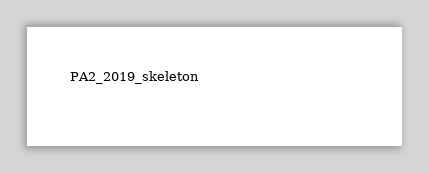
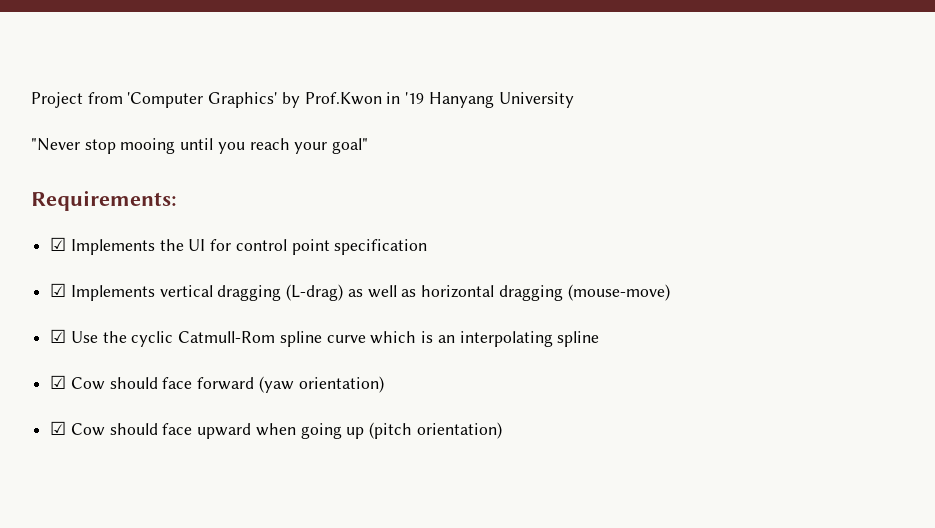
- PA2_2019_skeleton
+ Project from 'Computer Graphics' by Prof.Kwon in '19 Hanyang University
+ "Never stop mooing until you reach your goal"
+ Requirements:
+ ☑ Implements the UI for control point specification
+ ☑ Implements vertical dragging (L-drag) as well as horizontal dragging (mouse-move)
+ ☑ Use the cyclic Catmull-Rom spline curve which is an interpolating spline
+ ☑ Cow should face forward (yaw orientation)
+ ☑ Cow should face upward when going up (pitch orientation)

